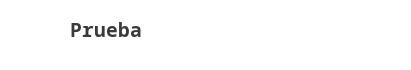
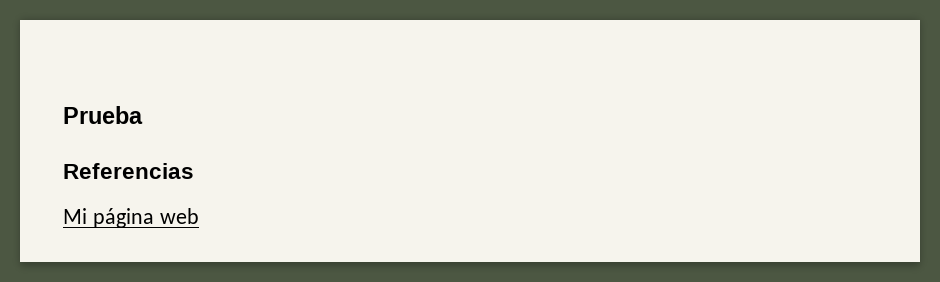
+ Referencias
+ Mi página web

